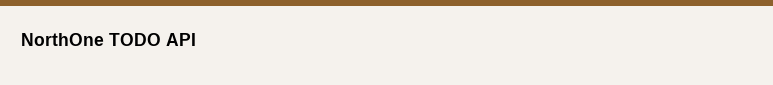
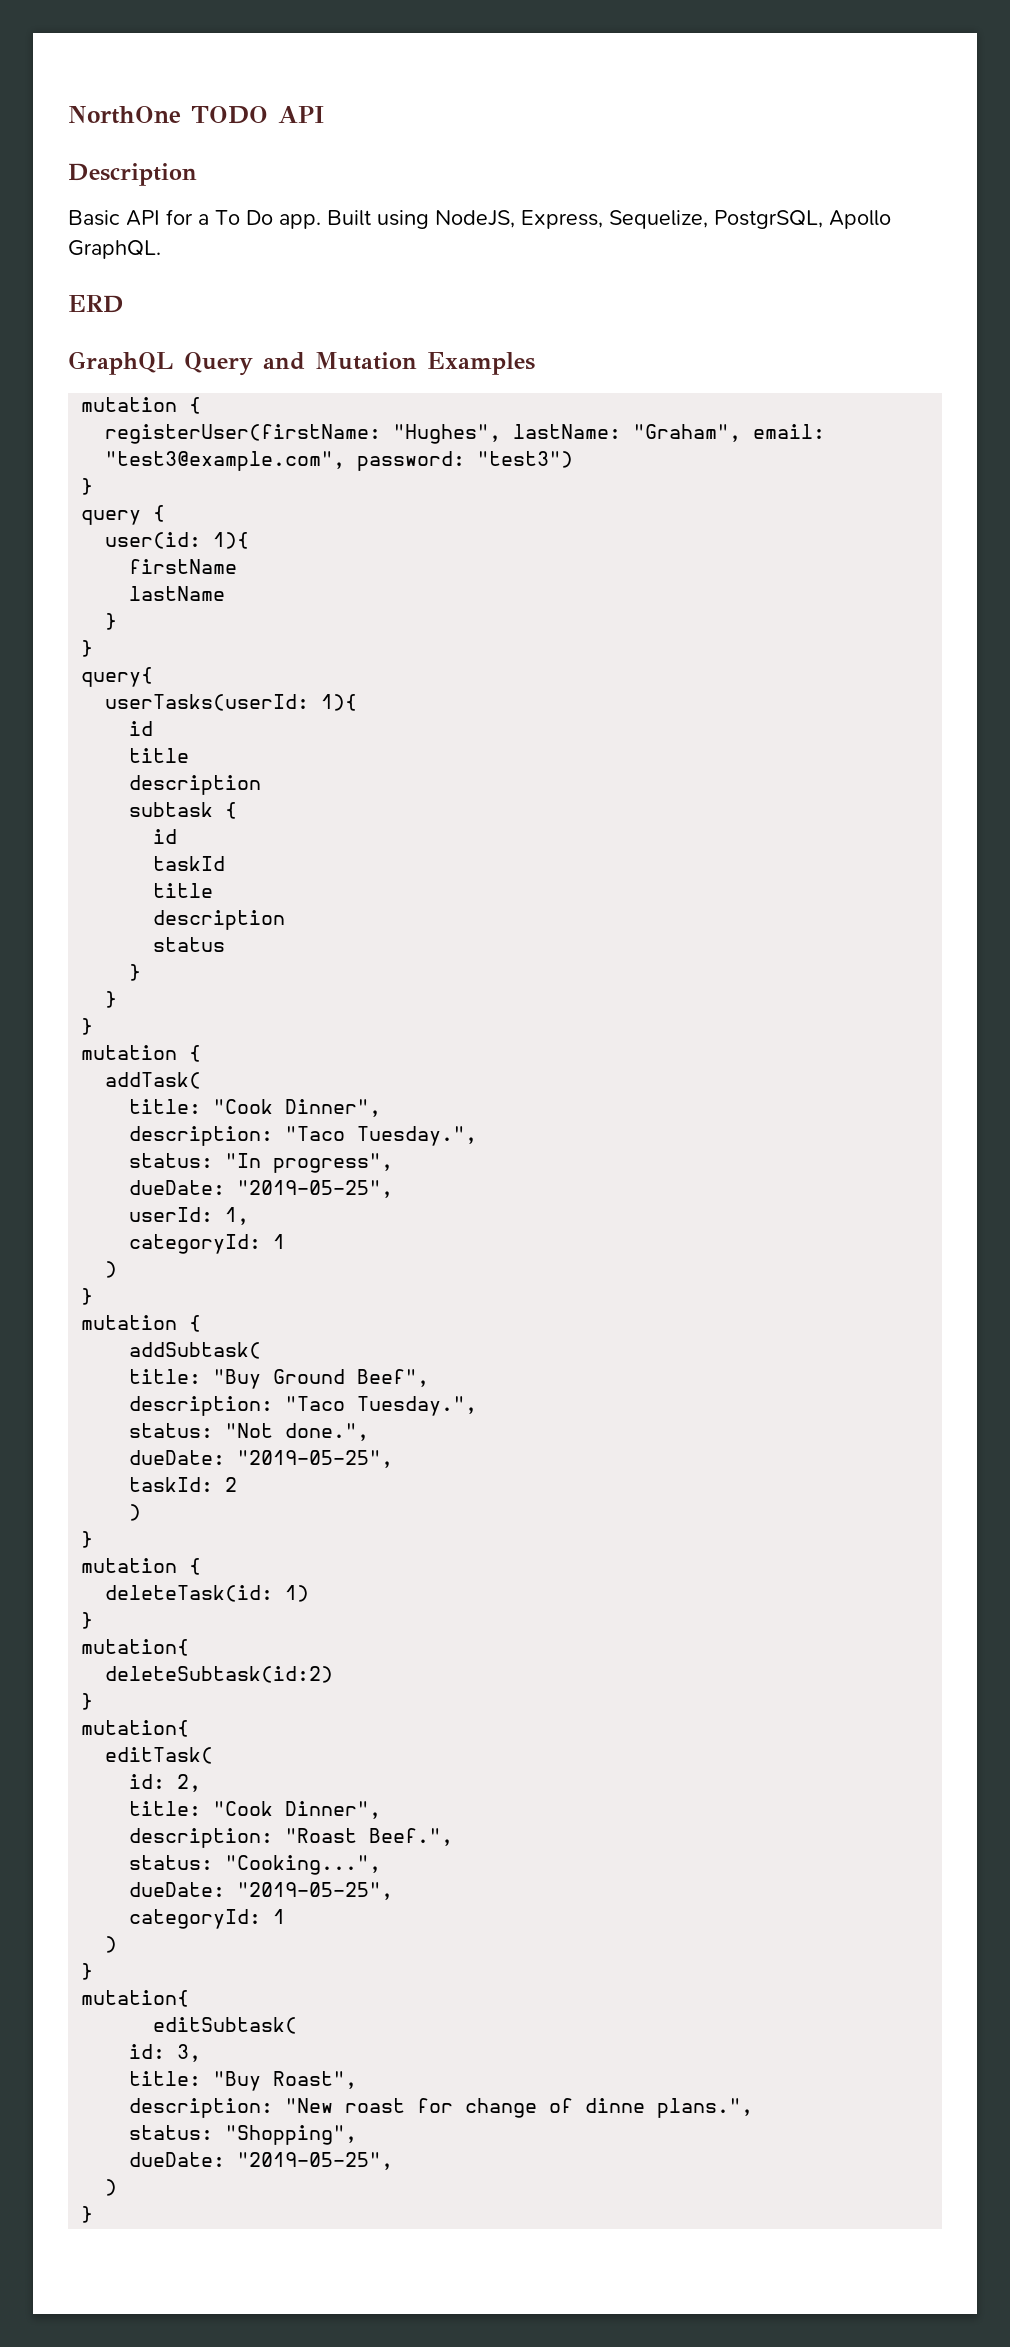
+ Description
+ Basic API for a To Do app. Built using NodeJS, Express, Sequelize, PostgrSQL, Apollo GraphQL.
+ ERD
+ GraphQL Query and Mutation Examples
+ mutation {
+ registerUser(firstName: "Hughes", lastName: "Graham", email: "test3@example.com", password: "test3")
+ }
+ query {
+ user(id: 1){
+ firstName
+ lastName
+ }
+ }
+ query{
+ userTasks(userId: 1){
+ id
+ title
+ description
+ subtask {
+ id
+ taskId
+ title
+ description
+ status
+ }
+ }
+ }
+ mutation {
+ addTask(
+ title: "Cook Dinner",
+ description: "Taco Tuesday.",
+ status: "In progress",
+ dueDate: "2019-05-25",
+ userId: 1,
+ categoryId: 1
+ )
+ }
+ mutation {
+ addSubtask(
+ title: "Buy Ground Beef",
+ description: "Taco Tuesday.",
+ status: "Not done.",
+ dueDate: "2019-05-25",
+ taskId: 2
+ )
+ }
+ mutation {
+ deleteTask(id: 1)
+ }
+ mutation{
+ deleteSubtask(id:2)
+ }
+ mutation{
+ editTask(
+ id: 2,
+ title: "Cook Dinner",
+ description: "Roast Beef.",
+ status: "Cooking...",
+ dueDate: "2019-05-25",
+ categoryId: 1
+ )
+ }
+ mutation{
+ editSubtask(
+ id: 3,
+ title: "Buy Roast",
+ description: "New roast for change of dinne plans.",
+ status: "Shopping",
+ dueDate: "2019-05-25",
+ )
+ }

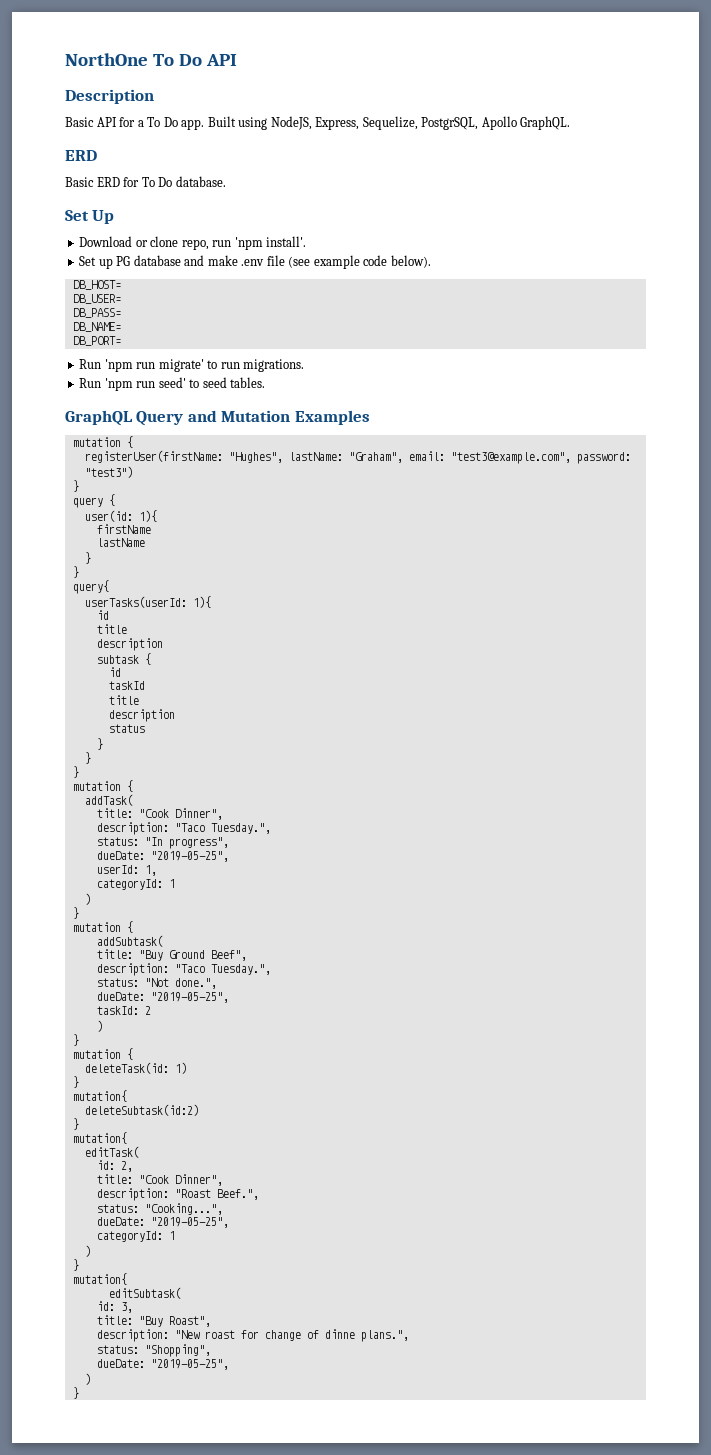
- NorthOne TODO API
+ NorthOne To Do API
+ Basic ERD for To Do database.
+ Set Up
+ Download or clone repo, run 'npm install'.
+ Set up PG database and make .env file (see example code below).
+ DB_HOST=
+ DB_USER=
+ DB_PASS=
+ DB_NAME=
+ DB_PORT=
+ Run 'npm run migrate' to run migrations.
+ Run 'npm run seed' to seed tables.

